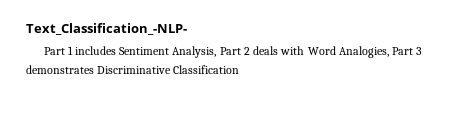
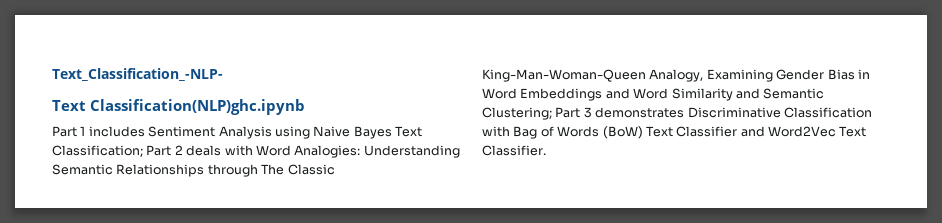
+ Text Classification(NLP)ghc.ipynb
- Part 1 includes Sentiment Analysis, Part 2 deals with Word Analogies, Part 3 demonstrates Discriminative Classification
+ Part 1 includes Sentiment Analysis using Naive Bayes Text Classification; Part 2 deals with Word Analogies: Understanding Semantic Relationships through The Classic King-Man-Woman-Queen Analogy, Examining Gender Bias in Word Embeddings and Word Similarity and Semantic Clustering; Part 3 demonstrates Discriminative Classification with Bag of Words (BoW) Text Classifier and Word2Vec Text Classifier.

